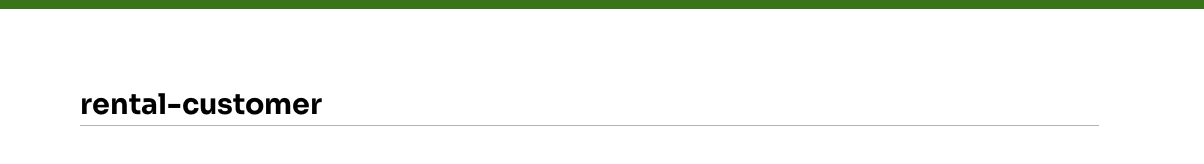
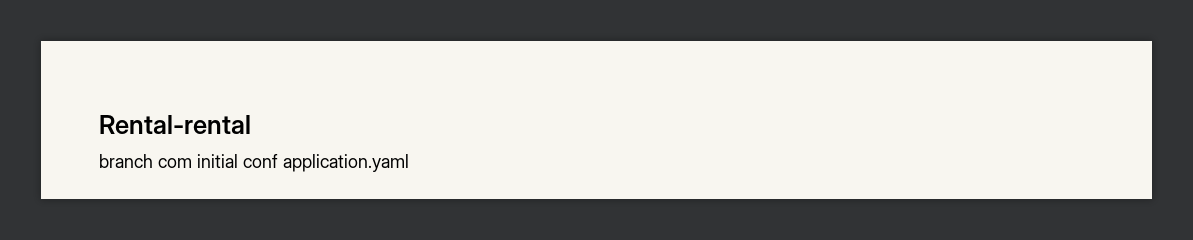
- rental-customer
+ Rental-rental
+ branch com initial conf application.yaml

